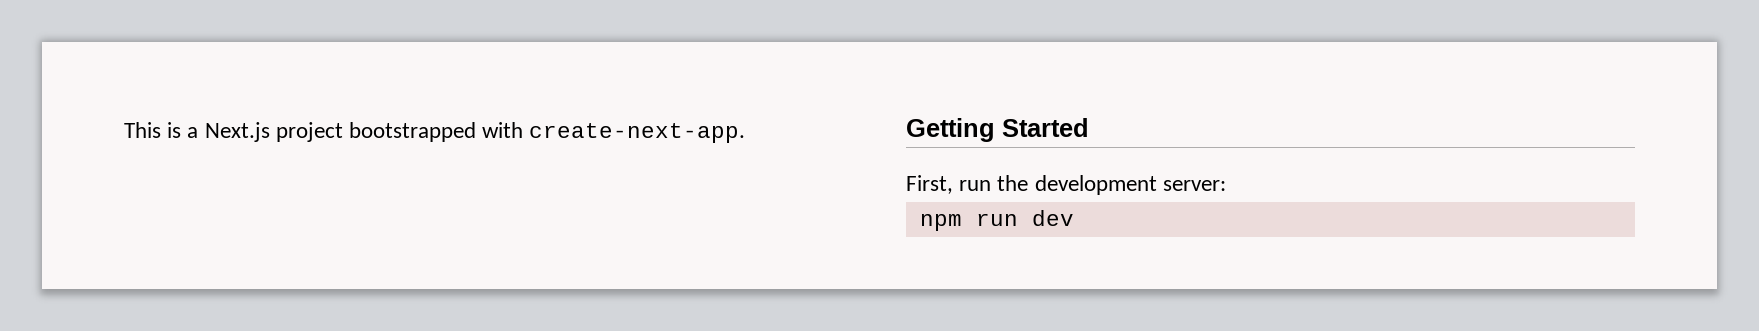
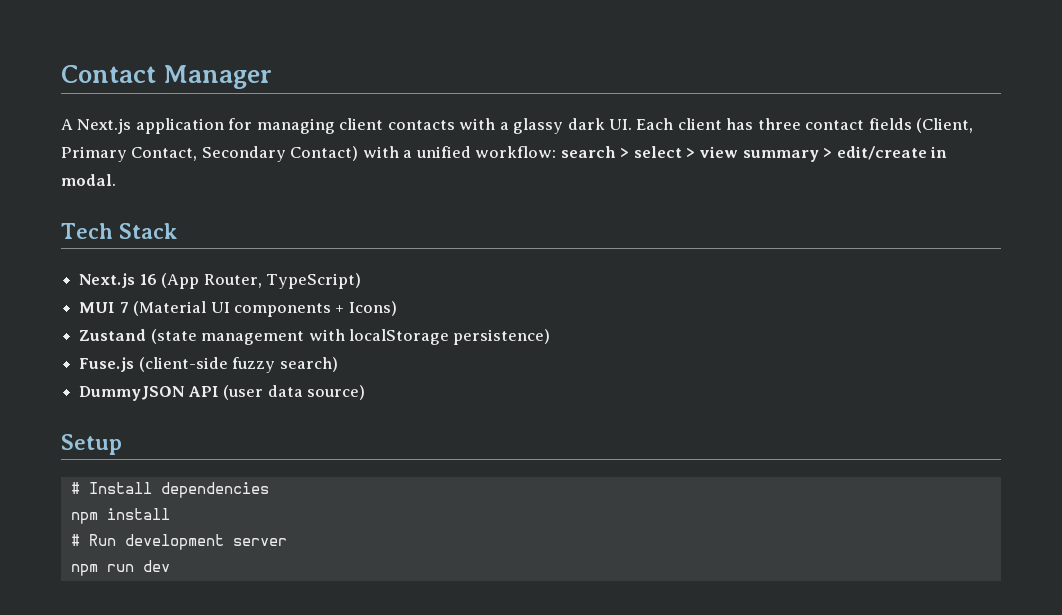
- This is a Next.js project bootstrapped with create-next-app.
- Getting Started
- First, run the development server:
+ Contact Manager
+ A Next.js application for managing client contacts with a glassy dark UI. Each client has three contact fields (Client, Primary Contact, Secondary Contact) with a unified workflow: search > select > view summary > edit/create in modal.
+ Tech Stack
+ Next.js 16 (App Router, TypeScript)
+ MUI 7 (Material UI components + Icons)
+ Zustand (state management with localStorage persistence)
+ Fuse.js (client-side fuzzy search)
+ DummyJSON API (user data source)
+ Setup
+ # Install dependencies
+ npm install
+ # Run development server

